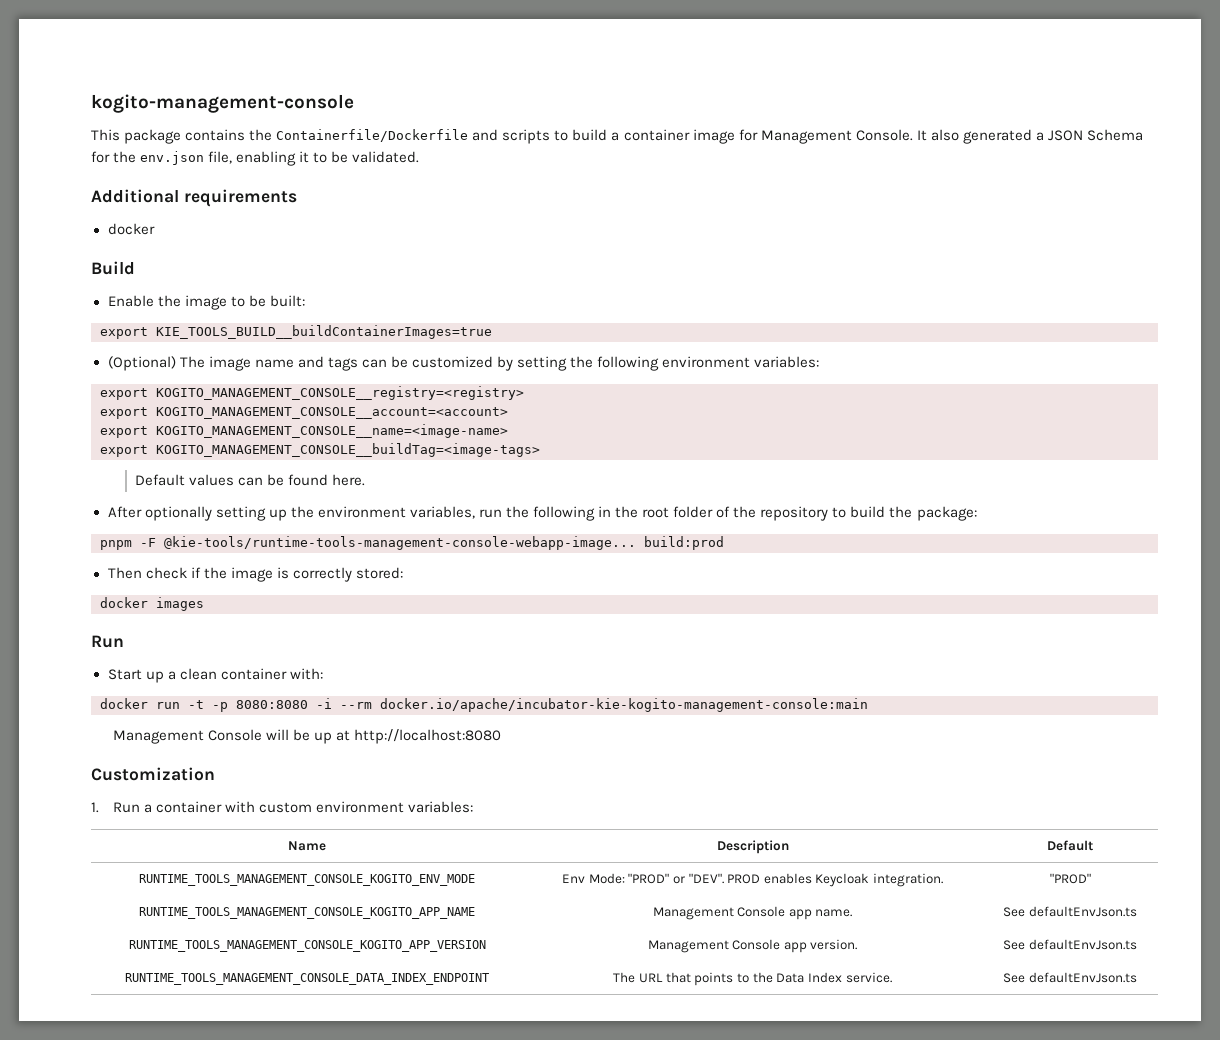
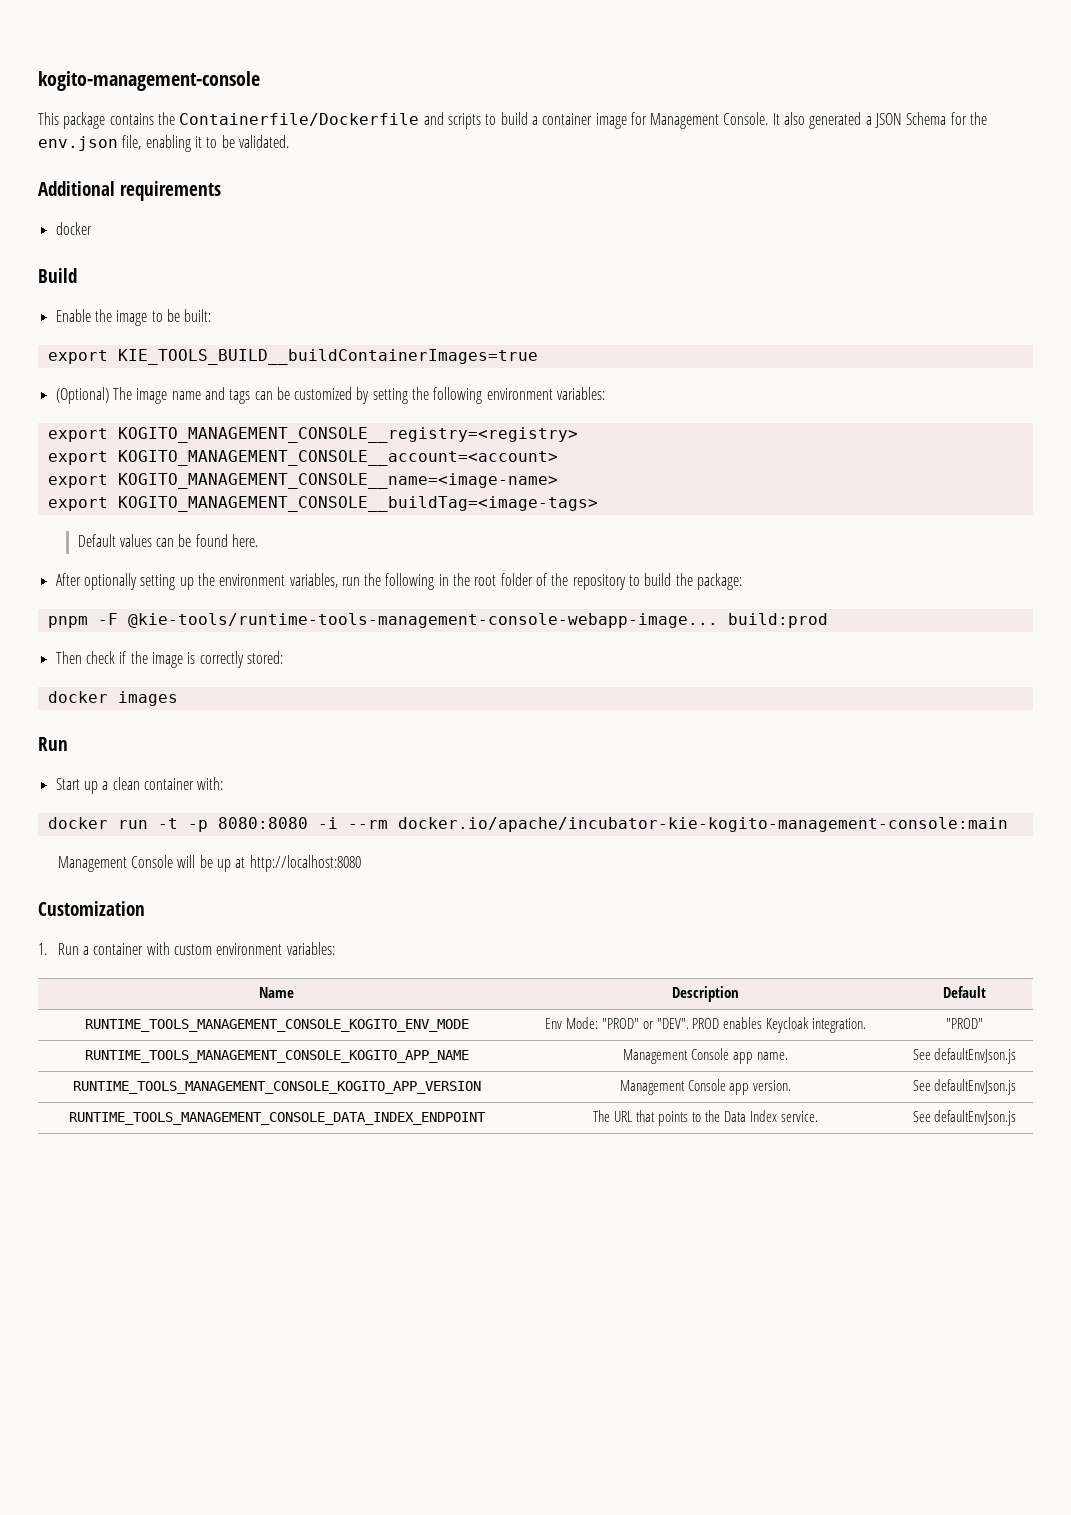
- RUNTIME_TOOLS_MANAGEMENT_CONSOLE_KOGITO_APP_NAME | Management Console app name. | See defaultEnvJson.ts
+ RUNTIME_TOOLS_MANAGEMENT_CONSOLE_KOGITO_APP_NAME | Management Console app name. | See defaultEnvJson.js
- RUNTIME_TOOLS_MANAGEMENT_CONSOLE_KOGITO_APP_VERSION | Management Console app version. | See defaultEnvJson.ts
+ RUNTIME_TOOLS_MANAGEMENT_CONSOLE_KOGITO_APP_VERSION | Management Console app version. | See defaultEnvJson.js
- RUNTIME_TOOLS_MANAGEMENT_CONSOLE_DATA_INDEX_ENDPOINT | The URL that points to the Data Index service. | See defaultEnvJson.ts
+ RUNTIME_TOOLS_MANAGEMENT_CONSOLE_DATA_INDEX_ENDPOINT | The URL that points to the Data Index service. | See defaultEnvJson.js

